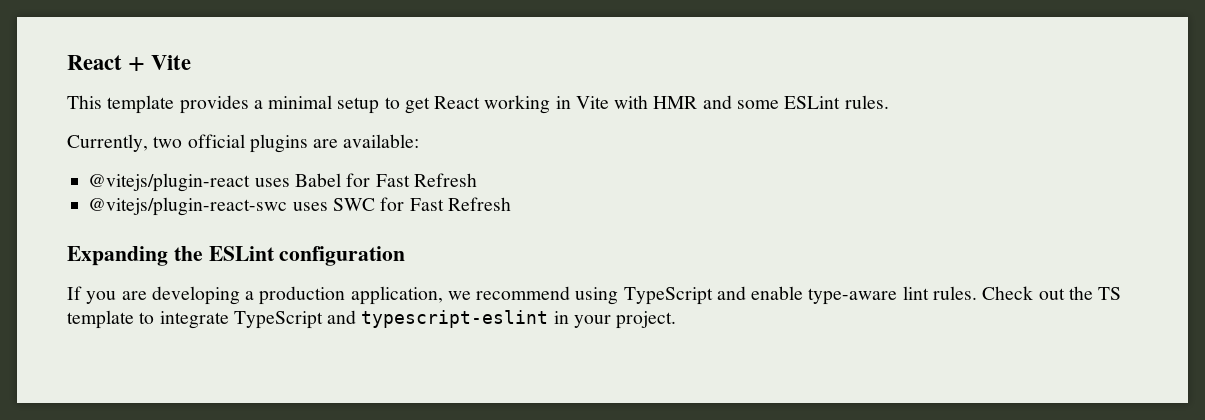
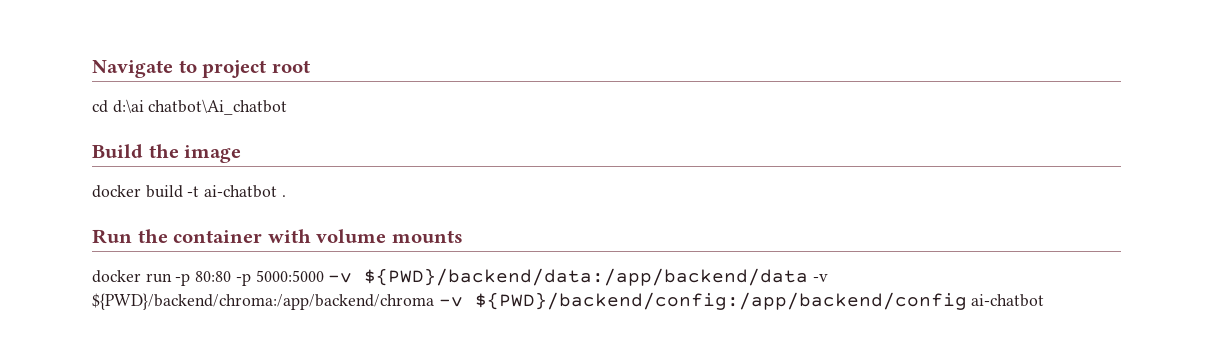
- React + Vite
- This template provides a minimal setup to get React working in Vite with HMR and some ESLint rules.
- Currently, two official plugins are available:
- @vitejs/plugin-react uses Babel for Fast Refresh
- @vitejs/plugin-react-swc uses SWC for Fast Refresh
- Expanding the ESLint configuration
- If you are developing a production application, we recommend using TypeScript and enable type-aware lint rules. Check out the TS template to integrate TypeScript and typescript-eslint in your project.
+ Navigate to project root
+ cd d:\ai chatbot\Ai_chatbot
+ Build the image
+ docker build -t ai-chatbot .
+ Run the container with volume mounts
+ docker run -p 80:80 -p 5000:5000 -v ${PWD}/backend/data:/app/backend/data -v ${PWD}/backend/chroma:/app/backend/chroma -v ${PWD}/backend/config:/app/backend/config ai-chatbot

